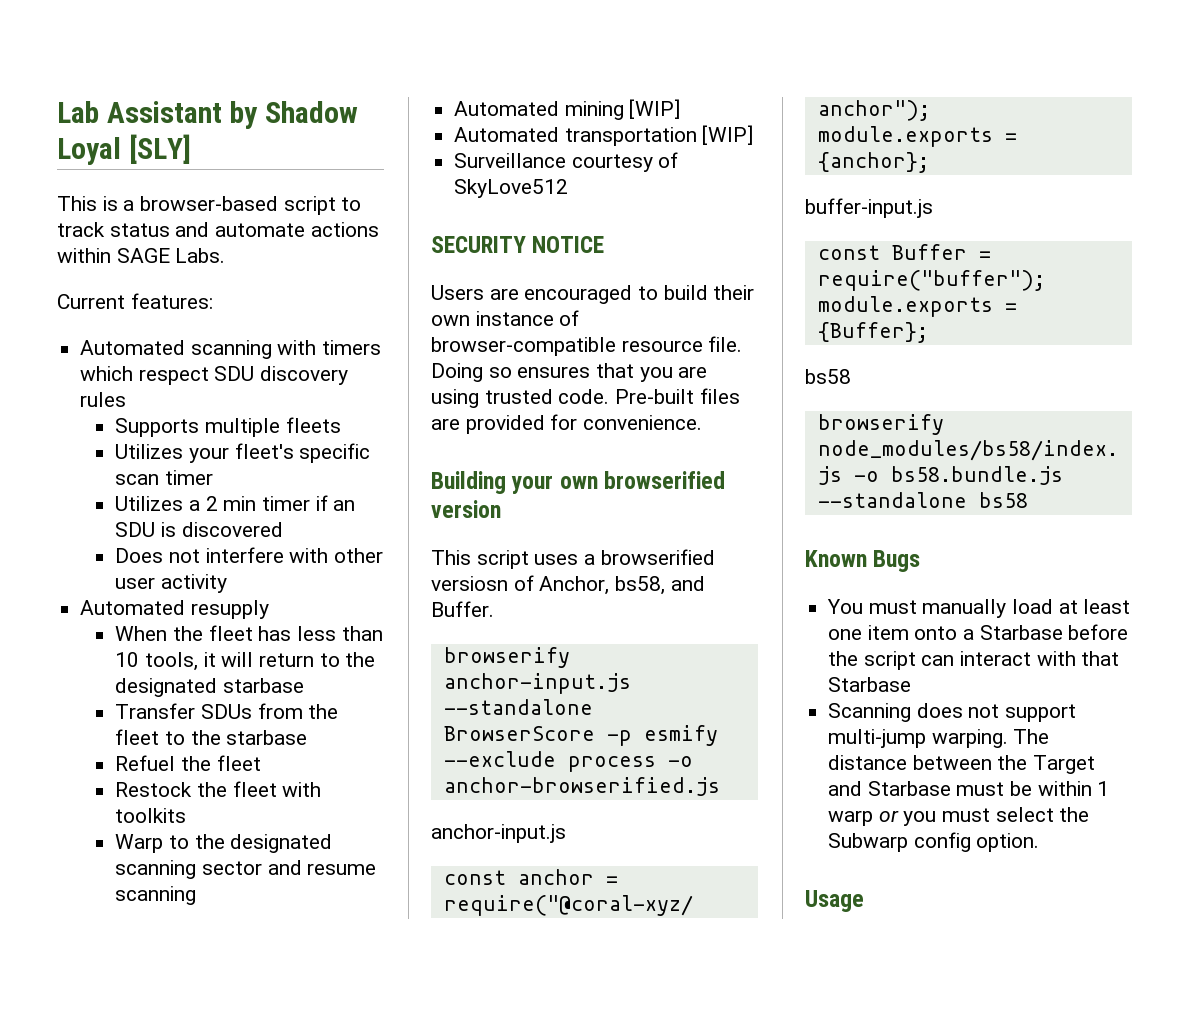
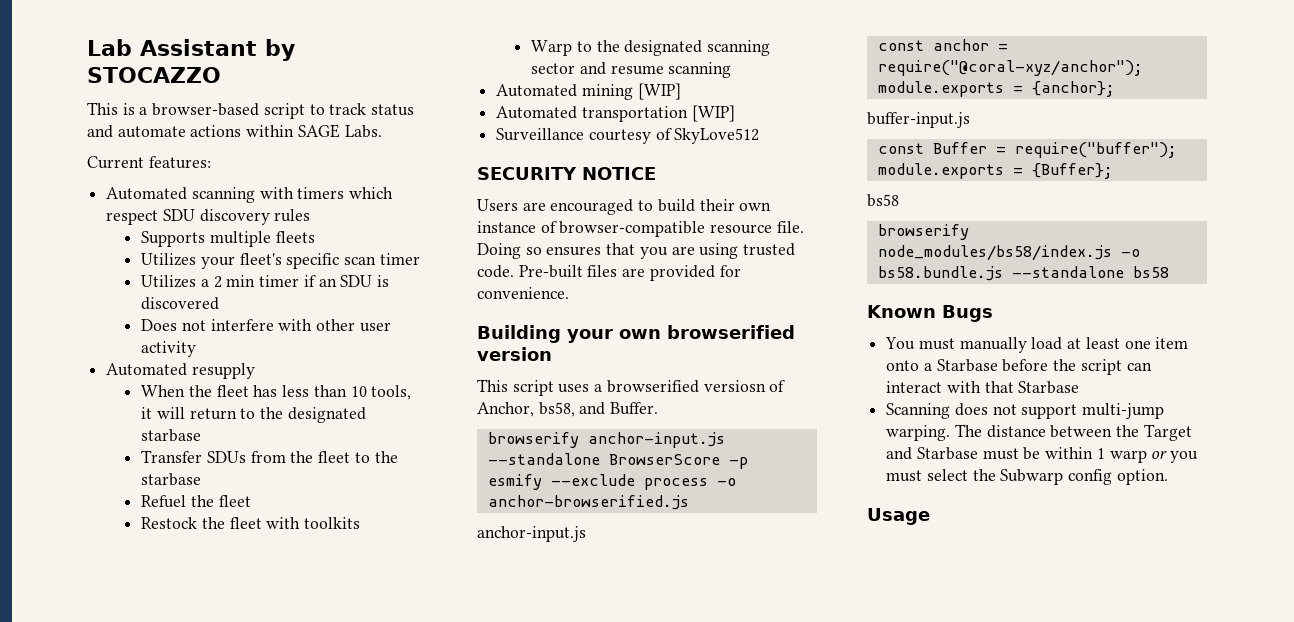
- Lab Assistant by Shadow Loyal [SLY]
+ Lab Assistant by STOCAZZO

